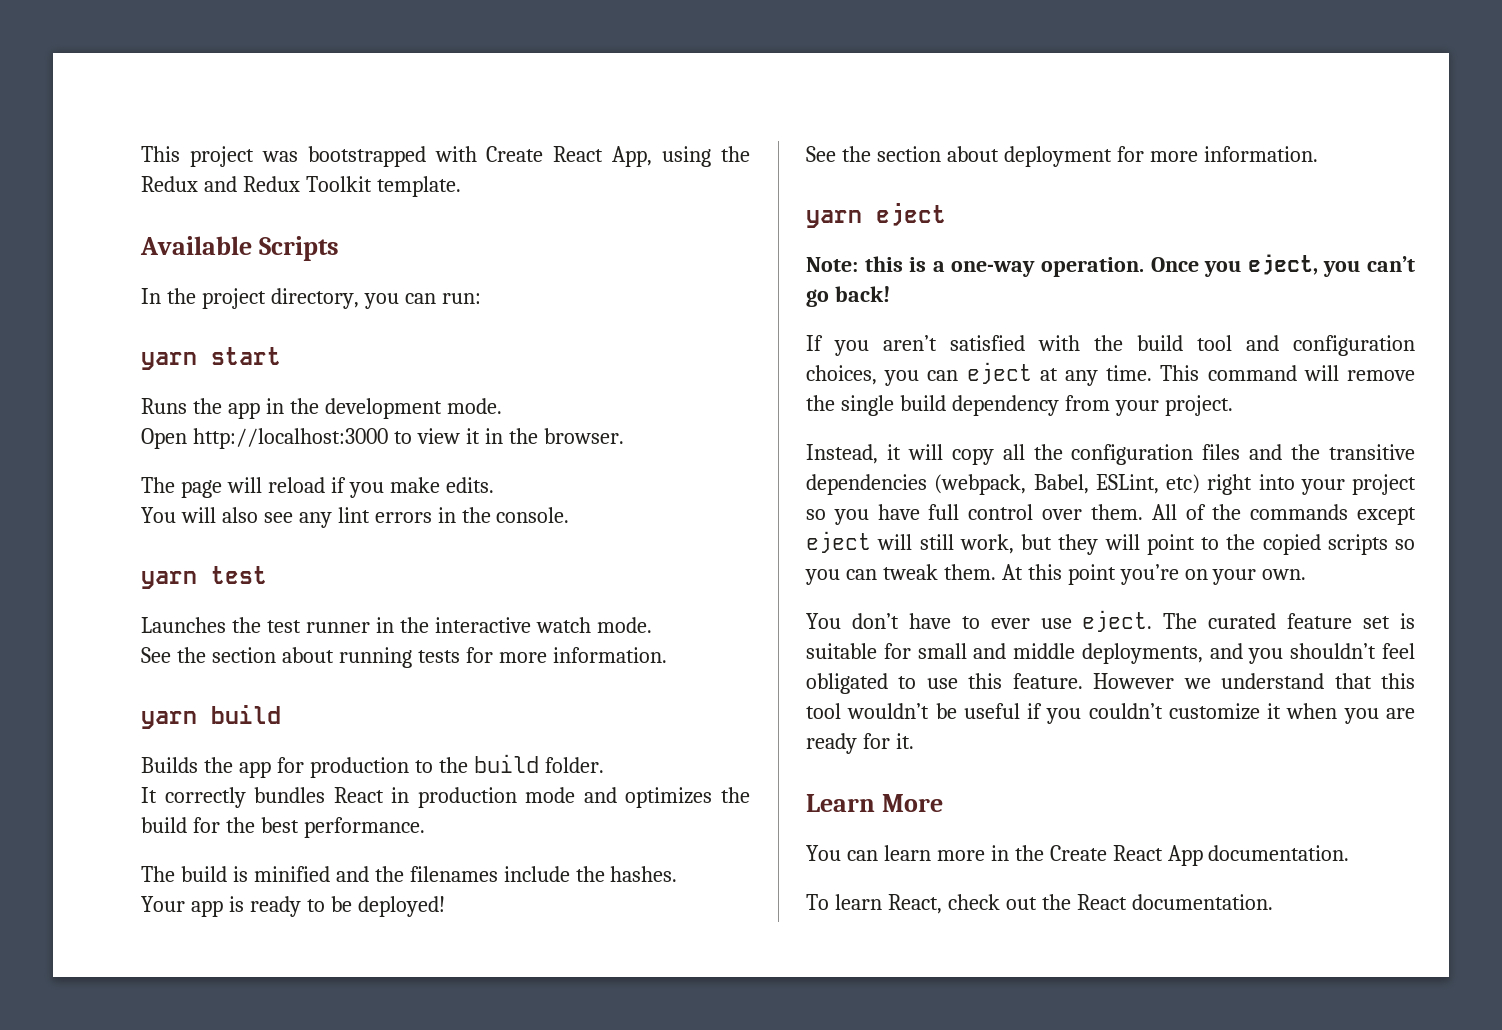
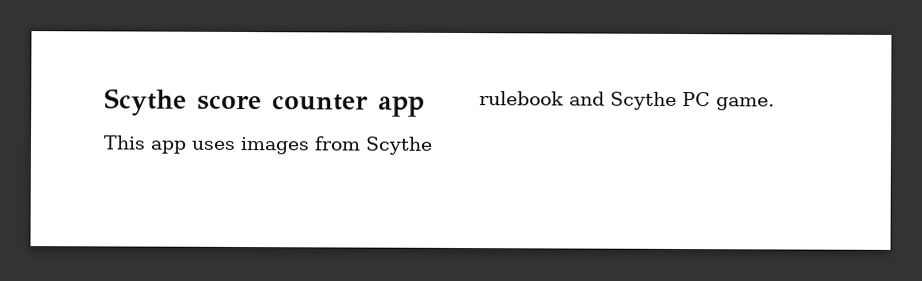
- This project was bootstrapped with Create React App, using the Redux and Redux Toolkit template.
- Available Scripts
- In the project directory, you can run:
- yarn start
- Runs the app in the development mode.
- Open http://localhost:3000 to view it in the browser.
- The page will reload if you make edits.
- You will also see any lint errors in the console.
- yarn test
- Launches the test runner in the interactive watch mode.
- See the section about running tests for more information.
- yarn build
- Builds the app for production to the build folder.
- It correctly bundles React in production mode and optimizes the build for the best performance.
- The build is minified and the filenames include the hashes.
- Your app is ready to be deployed!
- See the section about deployment for more information.
- yarn eject
- Note: this is a one-way operation. Once you eject, you can’t go back!
- If you aren’t satisfied with the build tool and configuration choices, you can eject at any time. This command will remove the single build dependency from your project.
- Instead, it will copy all the configuration files and the transitive dependencies (webpack, Babel, ESLint, etc) right into your project so you have full control over them. All of the commands except eject will still work, but they will point to the copied scripts so you can tweak them. At this point you’re on your own.
- You don’t have to ever use eject. The curated feature set is suitable for small and middle deployments, and you shouldn’t feel obligated to use this feature. However we understand that this tool wouldn’t be useful if you couldn’t customize it when you are ready for it.
- Learn More
- You can learn more in the Create React App documentation.
- To learn React, check out the React documentation.
+ Scythe score counter app
+ This app uses images from Scythe rulebook and Scythe PC game.

